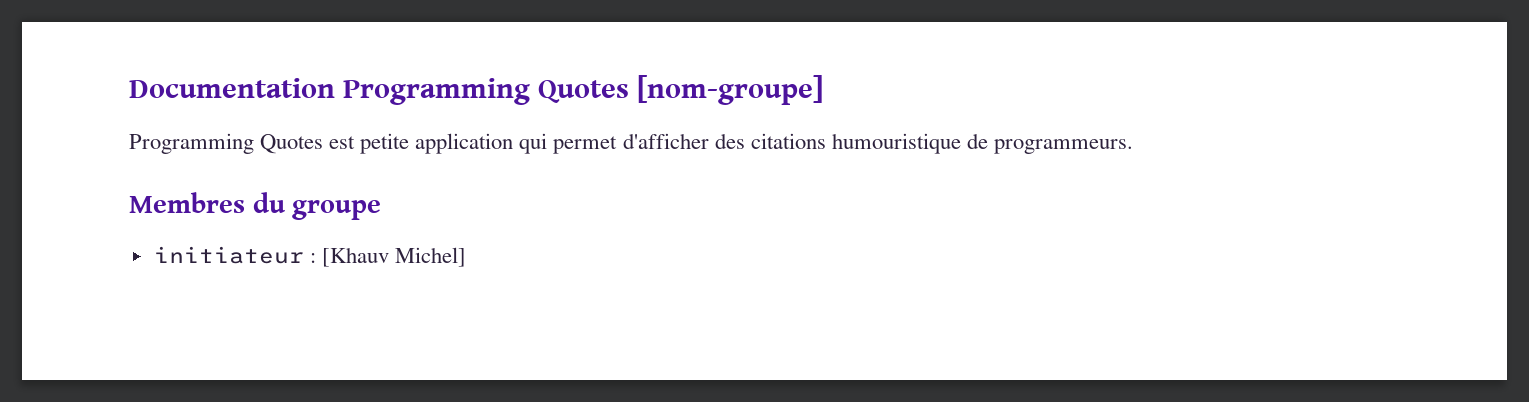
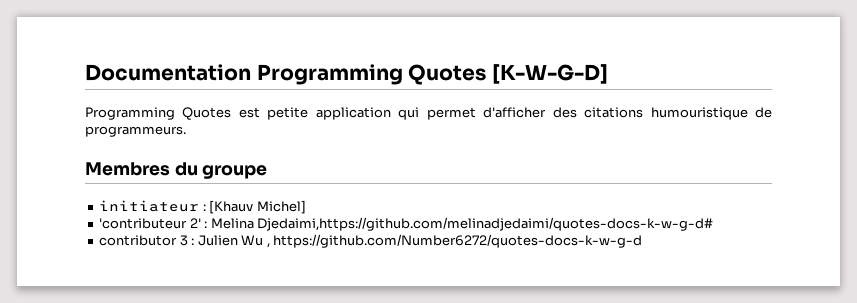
- Documentation Programming Quotes [nom-groupe]
+ Documentation Programming Quotes [K-W-G-D]
+ 'contributeur 2' : Melina Djedaimi,https://github.com/melinadjedaimi/quotes-docs-k-w-g-d#
+ contributor 3 : Julien Wu , https://github.com/Number6272/quotes-docs-k-w-g-d

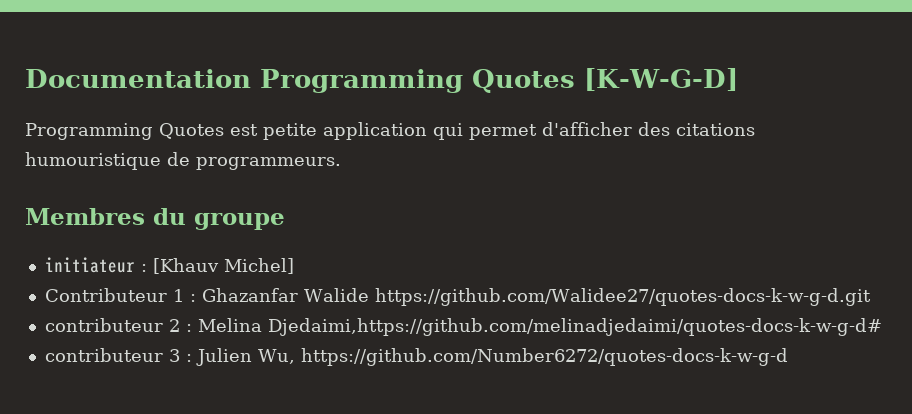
- 'contributeur 2' : Melina Djedaimi,https://github.com/melinadjedaimi/quotes-docs-k-w-g-d#
+ Contributeur 1 : Ghazanfar Walide https://github.com/Walidee27/quotes-docs-k-w-g-d.git
+ contributeur 2 : Melina Djedaimi,https://github.com/melinadjedaimi/quotes-docs-k-w-g-d#
- contributor 3 : Julien Wu , https://github.com/Number6272/quotes-docs-k-w-g-d
+ contributeur 3 : Julien Wu, https://github.com/Number6272/quotes-docs-k-w-g-d

